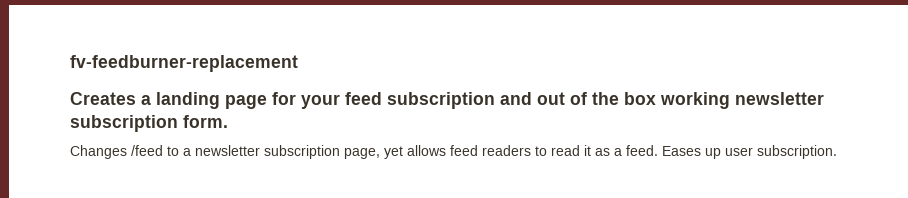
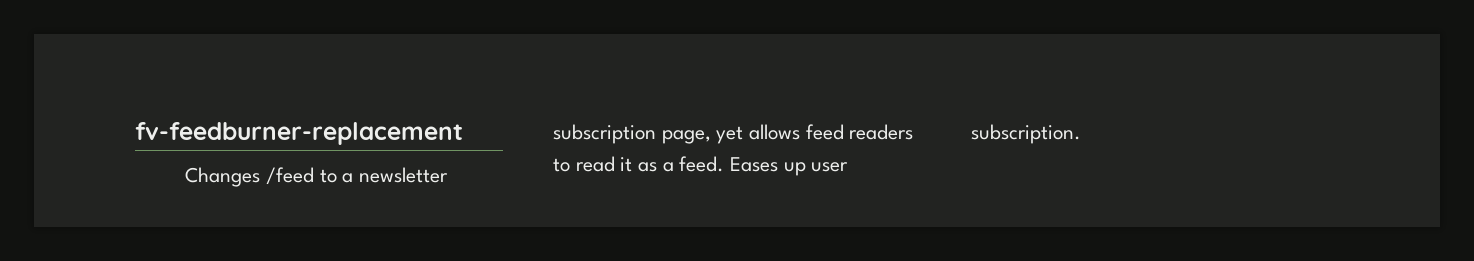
- Creates a landing page for your feed subscription and out of the box working newsletter subscription form.

